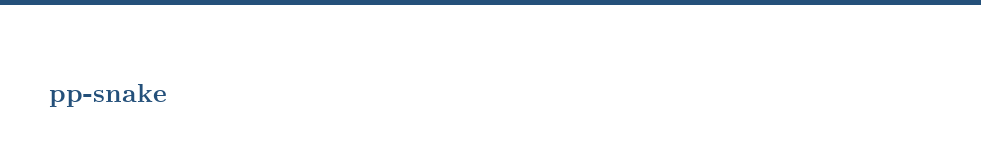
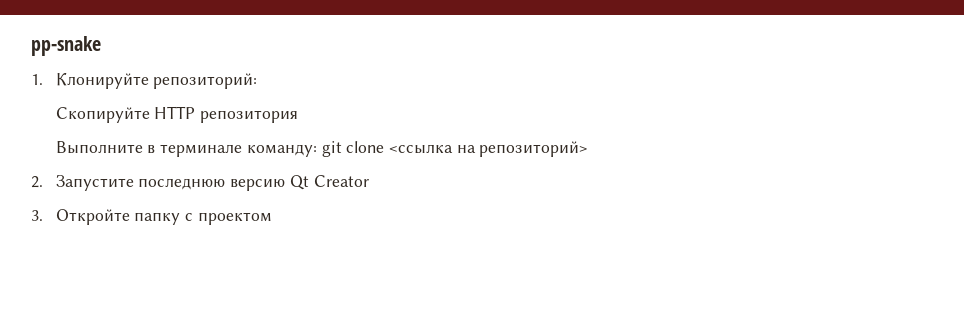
+ 1. Клонируйте репозиторий:
+ Скопируйте HTTP репозитория
+ Выполните в терминале команду: git clone <ссылка на репозиторий>
+ 2. Запустите последнюю версию Qt Creator
+ 3. Откройте папку с проектом

